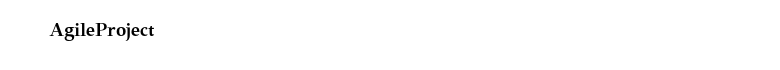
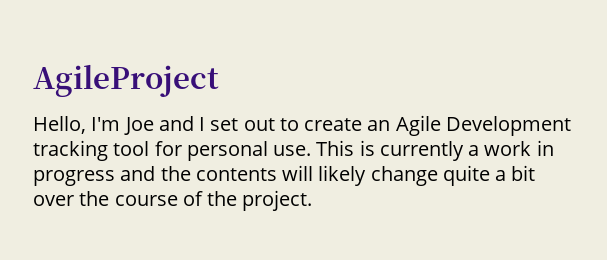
+ Hello, I'm Joe and I set out to create an Agile Development tracking tool for personal use. This is currently a work in progress and the contents will likely change quite a bit over the course of the project.

